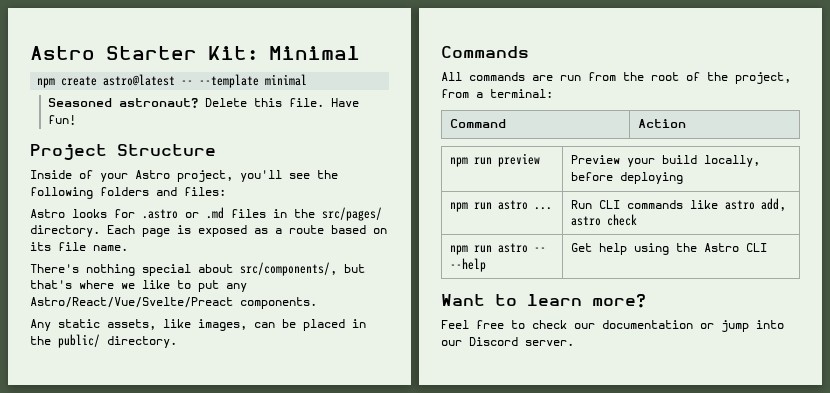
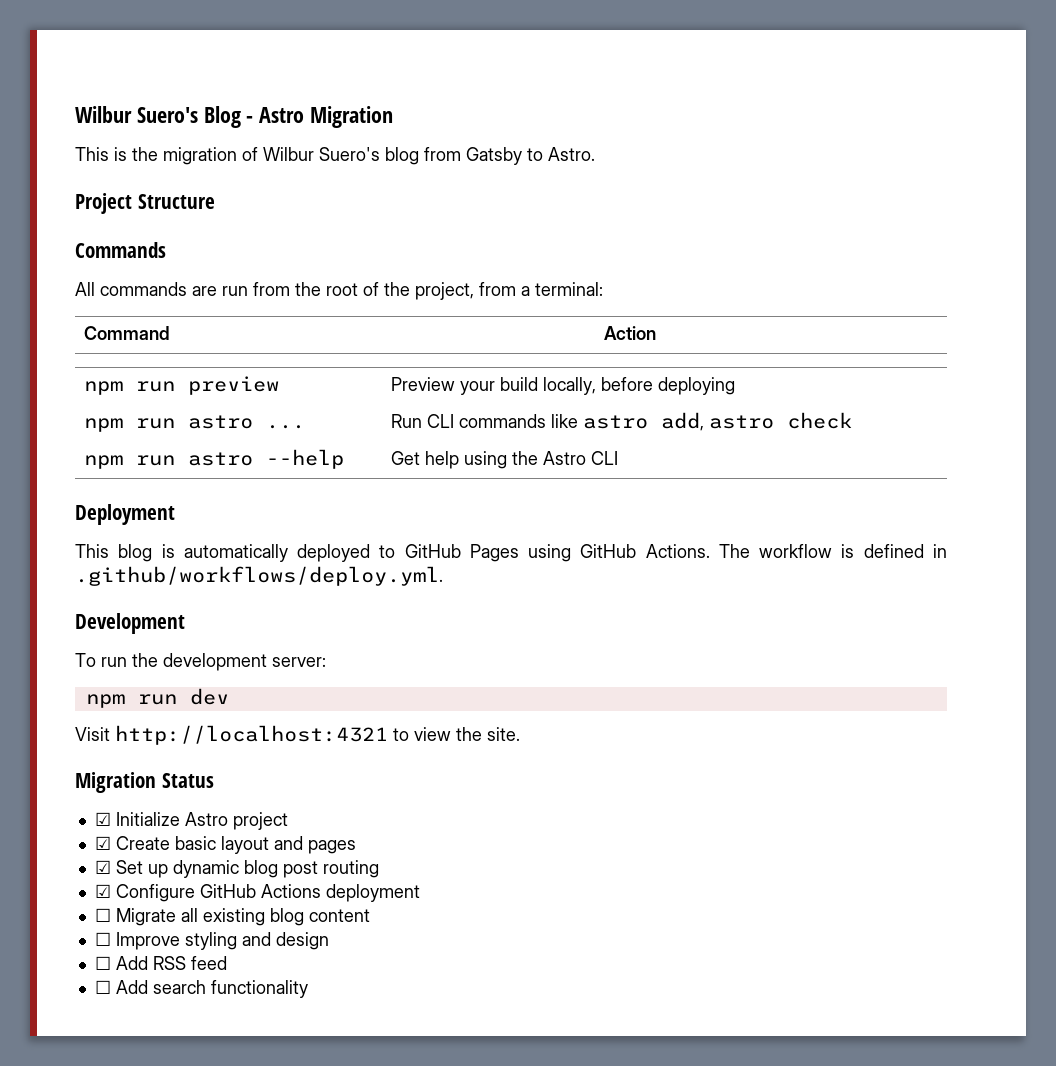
- Astro Starter Kit: Minimal
- npm create astro@latest -- --template minimal
- Seasoned astronaut? Delete this file. Have fun!
+ Wilbur Suero's Blog - Astro Migration
+ This is the migration of Wilbur Suero's blog from Gatsby to Astro.
  Project Structure
- Inside of your Astro project, you'll see the following folders and files:
- Astro looks for .astro or .md files in the src/pages/ directory. Each page is exposed as a route based on its file name.
- There's nothing special about src/components/, but that's where we like to put any Astro/React/Vue/Svelte/Preact components.
- Any static assets, like images, can be placed in the public/ directory.
- npm run astro -- --help | Get help using the Astro CLI
+ npm run astro --help | Get help using the Astro CLI
- Want to learn more?
- Feel free to check our documentation or jump into our Discord server.
+ Deployment
+ This blog is automatically deployed to GitHub Pages using GitHub Actions. The workflow is defined in .github/workflows/deploy.yml.
+ Development
+ To run the development server:
+ npm run dev
+ Visit http://localhost:4321 to view the site.
+ Migration Status
+ ☑ Initialize Astro project
+ ☑ Create basic layout and pages
+ ☑ Set up dynamic blog post routing
+ ☑ Configure GitHub Actions deployment
+ ☐ Migrate all existing blog content
+ ☐ Improve styling and design
+ ☐ Add RSS feed
+ ☐ Add search functionality

